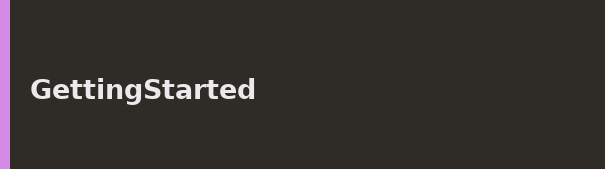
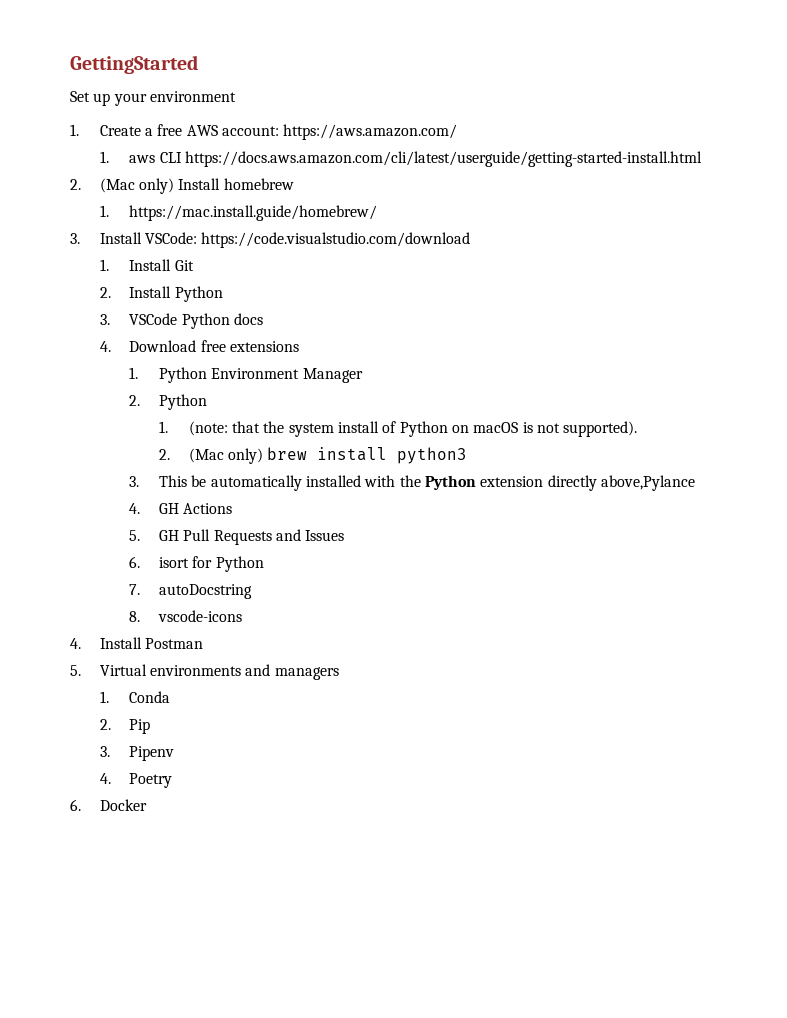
+ Set up your environment
+ 1. Create a free AWS account: https://aws.amazon.com/
+ 1. aws CLI https://docs.aws.amazon.com/cli/latest/userguide/getting-started-install.html
+ 2. (Mac only) Install homebrew
+ 1. https://mac.install.guide/homebrew/
+ 3. Install VSCode: https://code.visualstudio.com/download
+ 1. Install Git
+ 2. Install Python
+ 3. VSCode Python docs
+ 4. Download free extensions
+ 1. Python Environment Manager
+ 2. Python
+ 1. (note: that the system install of Python on macOS is not supported).
+ 2. (Mac only) brew install python3
+ 3. This be automatically installed with the Python extension directly above,Pylance
+ 4. GH Actions
+ 5. GH Pull Requests and Issues
+ 6. isort for Python
+ 7. autoDocstring
+ 8. vscode-icons
+ 4. Install Postman
+ 5. Virtual environments and managers
+ 1. Conda
+ 2. Pip
+ 3. Pipenv
+ 4. Poetry
+ 6. Docker

